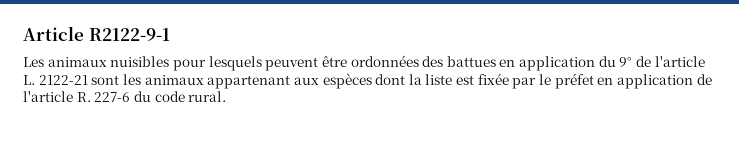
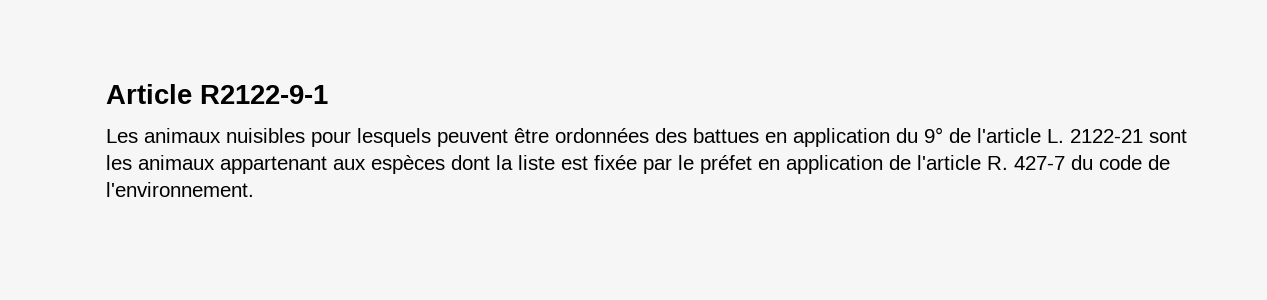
- Les animaux nuisibles pour lesquels peuvent être ordonnées des battues en application du 9° de l'article L. 2122-21 sont les animaux appartenant aux espèces dont la liste est fixée par le préfet en application de l'article R. 227-6 du code rural.
+ Les animaux nuisibles pour lesquels peuvent être ordonnées des battues en application du 9° de l'article L. 2122-21 sont les animaux appartenant aux espèces dont la liste est fixée par le préfet en application de l'article R. 427-7 du code de l'environnement.

